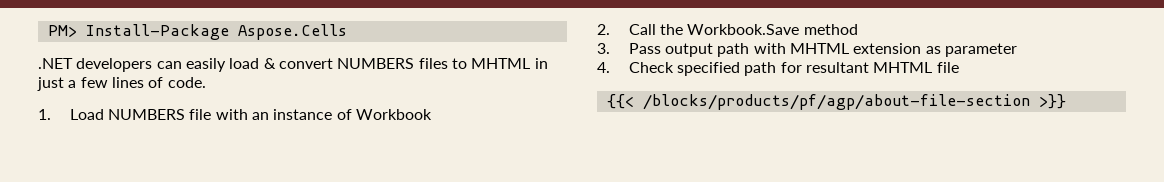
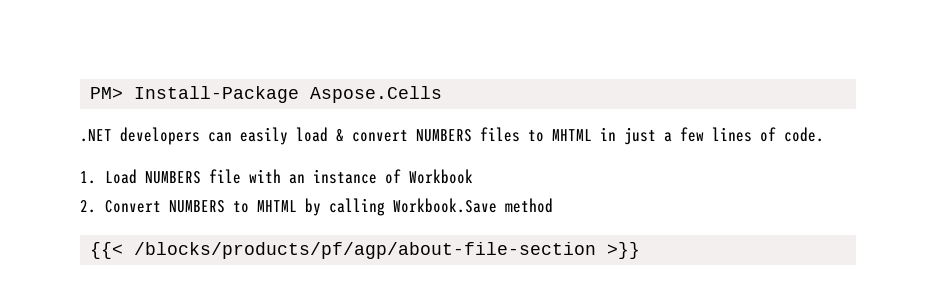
- 2. Call the Workbook.Save method
- 3. Pass output path with MHTML extension as parameter
- 4. Check specified path for resultant MHTML file
+ 2. Convert NUMBERS to MHTML by calling Workbook.Save method

